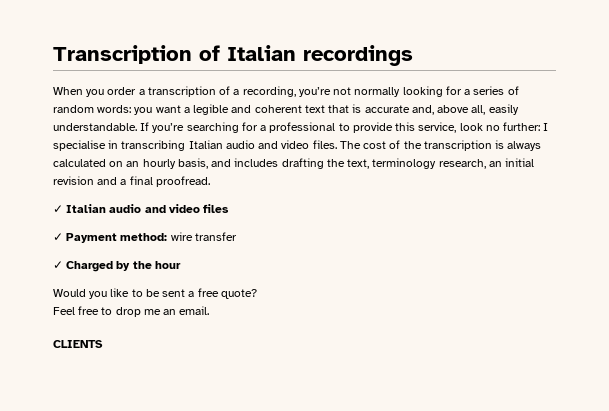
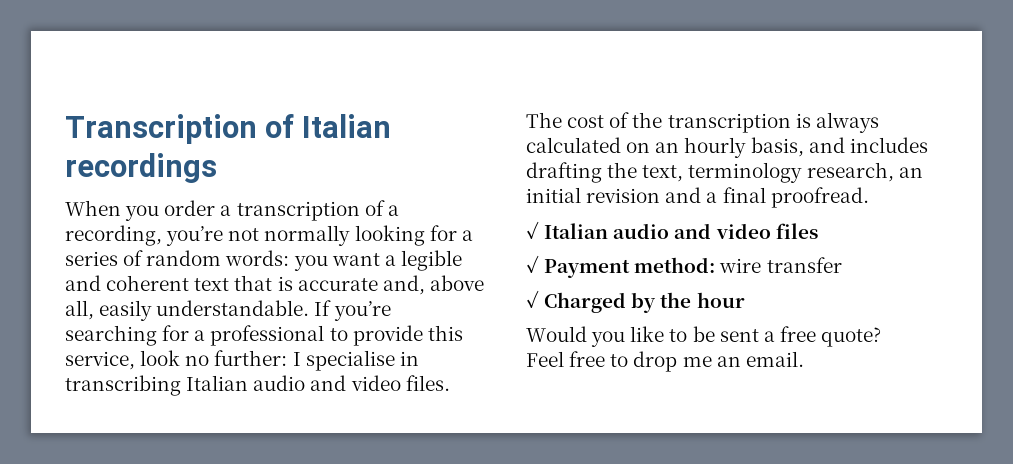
- CLIENTS

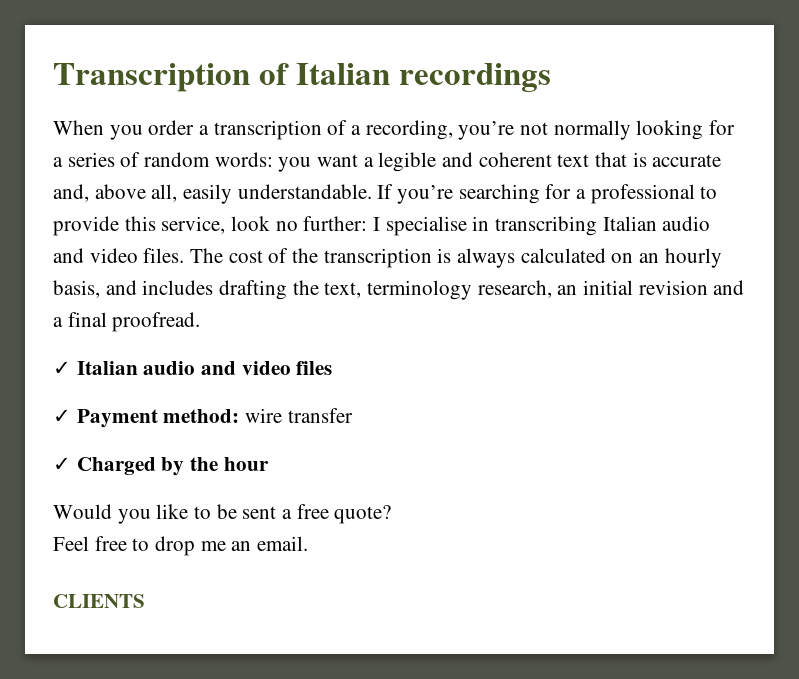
+ CLIENTS

